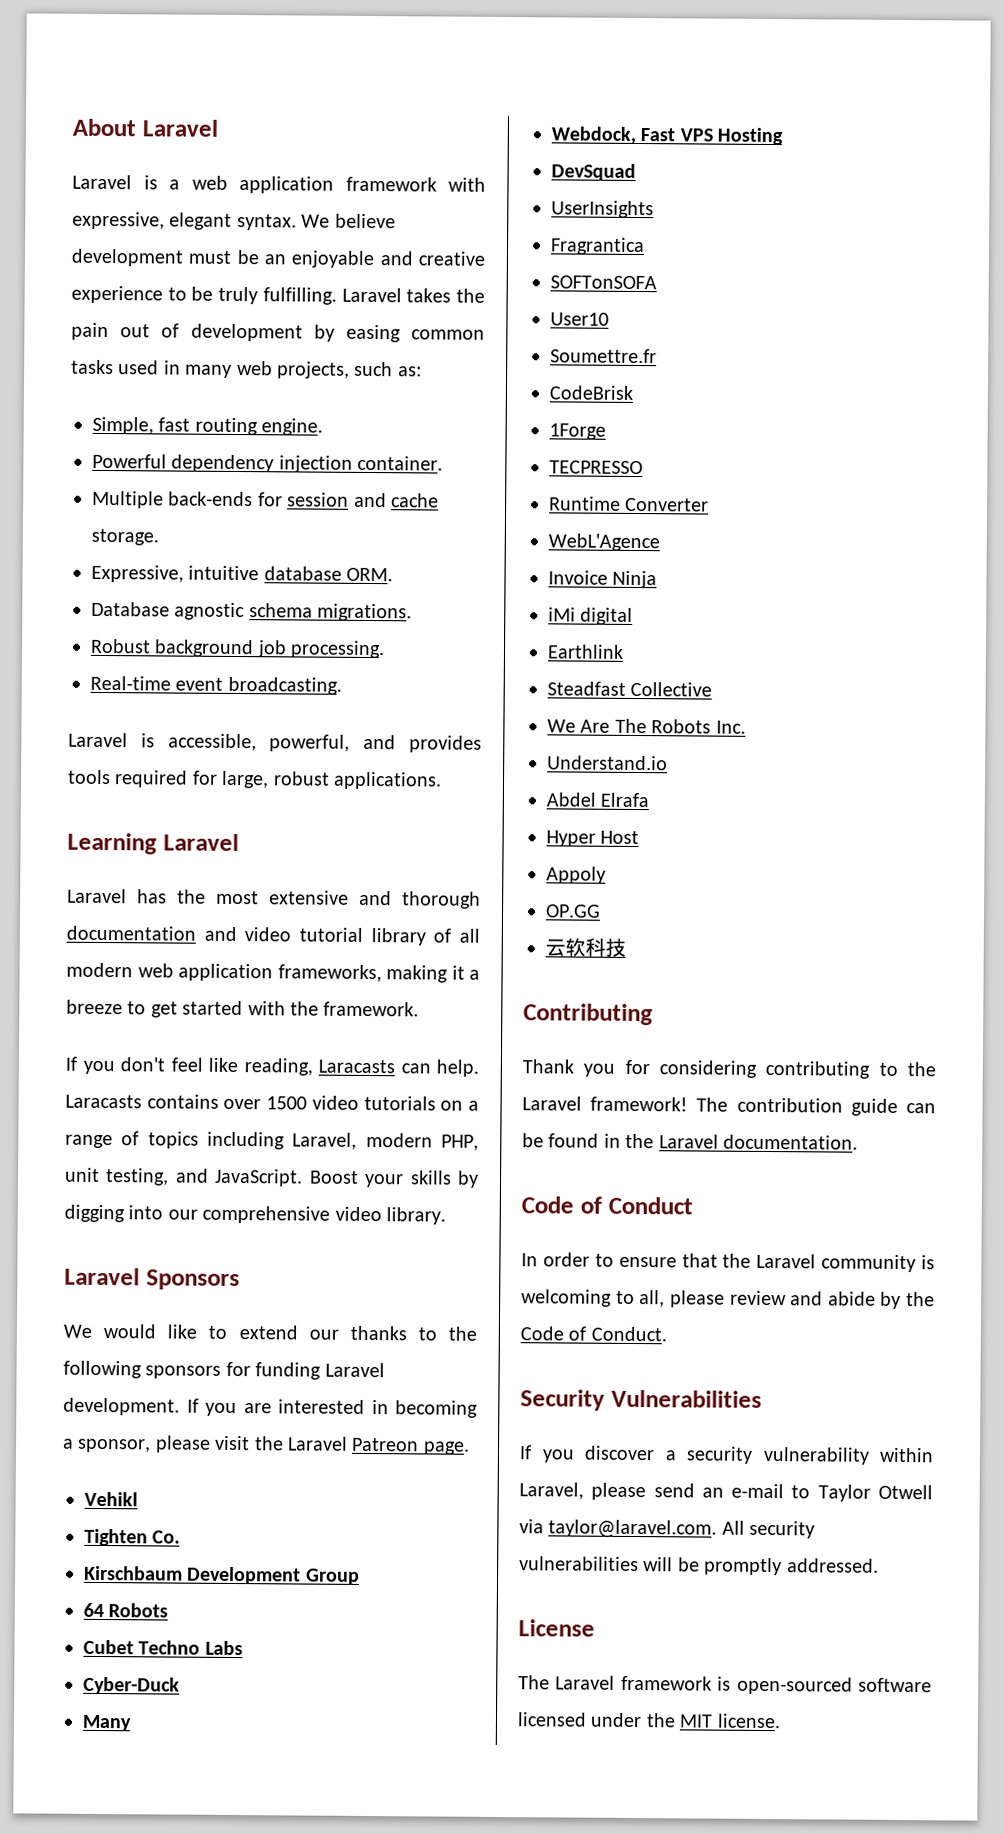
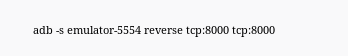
- About Laravel
- Laravel is a web application framework with expressive, elegant syntax. We believe development must be an enjoyable and creative experience to be truly fulfilling. Laravel takes the pain out of development by easing common tasks used in many web projects, such as:
- Simple, fast routing engine.
- Powerful dependency injection container.
- Multiple back-ends for session and cache storage.
- Expressive, intuitive database ORM.
- Database agnostic schema migrations.
- Robust background job processing.
- Real-time event broadcasting.
- Laravel is accessible, powerful, and provides tools required for large, robust applications.
- Learning Laravel
- Laravel has the most extensive and thorough documentation and video tutorial library of all modern web application frameworks, making it a breeze to get started with the framework.
- If you don't feel like reading, Laracasts can help. Laracasts contains over 1500 video tutorials on a range of topics including Laravel, modern PHP, unit testing, and JavaScript. Boost your skills by digging into our comprehensive video library.
- Laravel Sponsors
- We would like to extend our thanks to the following sponsors for funding Laravel development. If you are interested in becoming a sponsor, please visit the Laravel Patreon page.
- Vehikl
- Tighten Co.
- Kirschbaum Development Group
- 64 Robots
- Cubet Techno Labs
- Cyber-Duck
- Many
- Webdock, Fast VPS Hosting
- DevSquad
- UserInsights
- Fragrantica
- SOFTonSOFA
- User10
- Soumettre.fr
- CodeBrisk
- 1Forge
- TECPRESSO
- Runtime Converter
- WebL'Agence
- Invoice Ninja
- iMi digital
- Earthlink
- Steadfast Collective
- We Are The Robots Inc.
- Understand.io
- Abdel Elrafa
- Hyper Host
- Appoly
- OP.GG
- 云软科技
- Contributing
- Thank you for considering contributing to the Laravel framework! The contribution guide can be found in the Laravel documentation.
- Code of Conduct
- In order to ensure that the Laravel community is welcoming to all, please review and abide by the Code of Conduct.
- Security Vulnerabilities
- If you discover a security vulnerability within Laravel, please send an e-mail to Taylor Otwell via taylor@laravel.com. All security vulnerabilities will be promptly addressed.
- License
- The Laravel framework is open-sourced software licensed under the MIT license.
+ adb -s emulator-5554 reverse tcp:8000 tcp:8000

